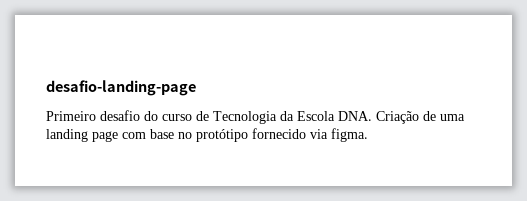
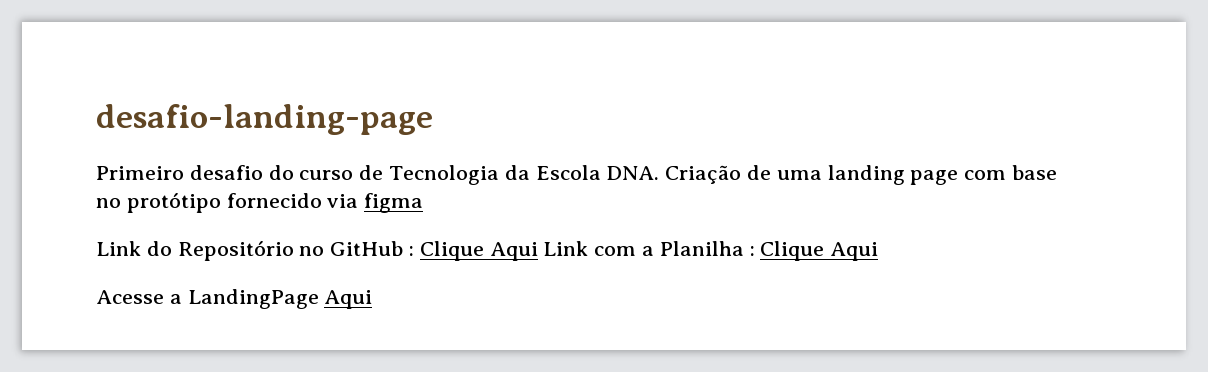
- Primeiro desafio do curso de Tecnologia da Escola DNA. Criação de uma landing page com base no protótipo fornecido via figma.
+ Primeiro desafio do curso de Tecnologia da Escola DNA. Criação de uma landing page com base no protótipo fornecido via figma
+ Link do Repositório no GitHub : Clique Aqui Link com a Planilha : Clique Aqui
+ Acesse a LandingPage Aqui

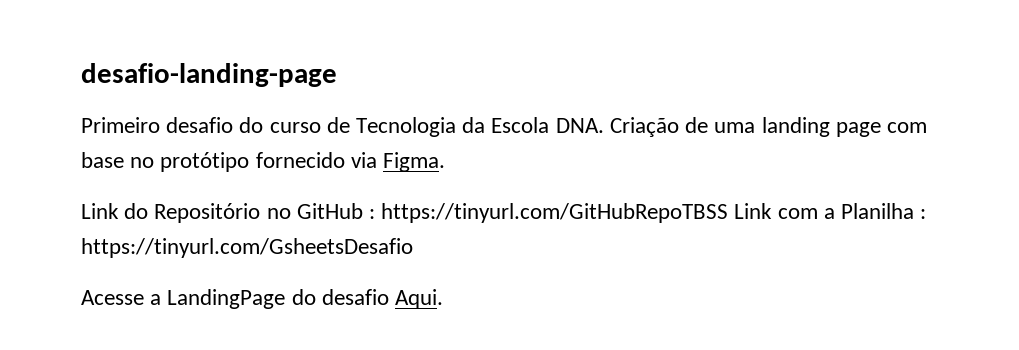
- Primeiro desafio do curso de Tecnologia da Escola DNA. Criação de uma landing page com base no protótipo fornecido via figma
+ Primeiro desafio do curso de Tecnologia da Escola DNA. Criação de uma landing page com base no protótipo fornecido via Figma.
- Link do Repositório no GitHub : Clique Aqui Link com a Planilha : Clique Aqui
+ Link do Repositório no GitHub : https://tinyurl.com/GitHubRepoTBSS Link com a Planilha : https://tinyurl.com/GsheetsDesafio
- Acesse a LandingPage Aqui
+ Acesse a LandingPage do desafio Aqui.

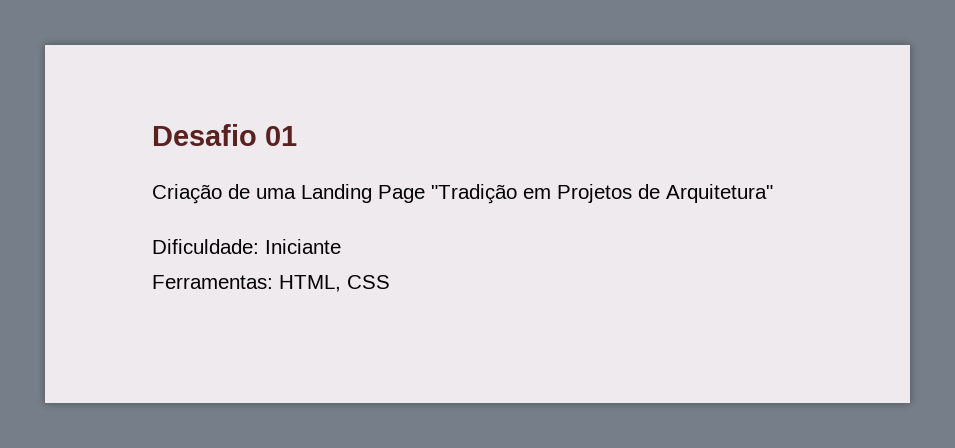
- desafio-landing-page
- Primeiro desafio do curso de Tecnologia da Escola DNA. Criação de uma landing page com base no protótipo fornecido via Figma.
- Link do Repositório no GitHub : https://tinyurl.com/GitHubRepoTBSS Link com a Planilha : https://tinyurl.com/GsheetsDesafio
- Acesse a LandingPage do desafio Aqui.
+ Desafio 01
+ Criação de uma Landing Page "Tradição em Projetos de Arquitetura"
+ Dificuldade: Iniciante
+ Ferramentas: HTML, CSS

